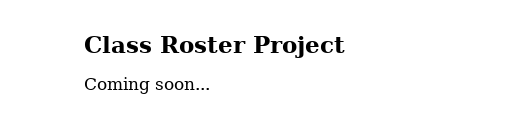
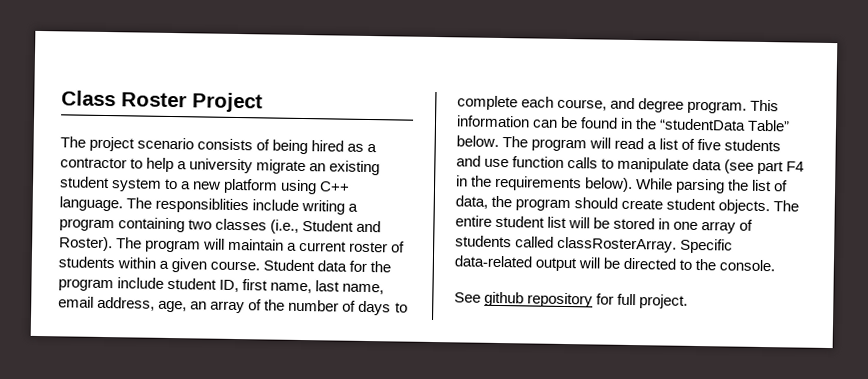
- Coming soon...
+ The project scenario consists of being hired as a contractor to help a university migrate an existing student system to a new platform using C++ language. The responsiblities include writing a program containing two classes (i.e., Student and Roster). The program will maintain a current roster of students within a given course. Student data for the program include student ID, first name, last name, email address, age, an array of the number of days to complete each course, and degree program. This information can be found in the “studentData Table” below. The program will read a list of five students and use function calls to manipulate data (see part F4 in the requirements below). While parsing the list of data, the program should create student objects. The entire student list will be stored in one array of students called classRosterArray. Specific data-related output will be directed to the console.
+ See github repository for full project.

